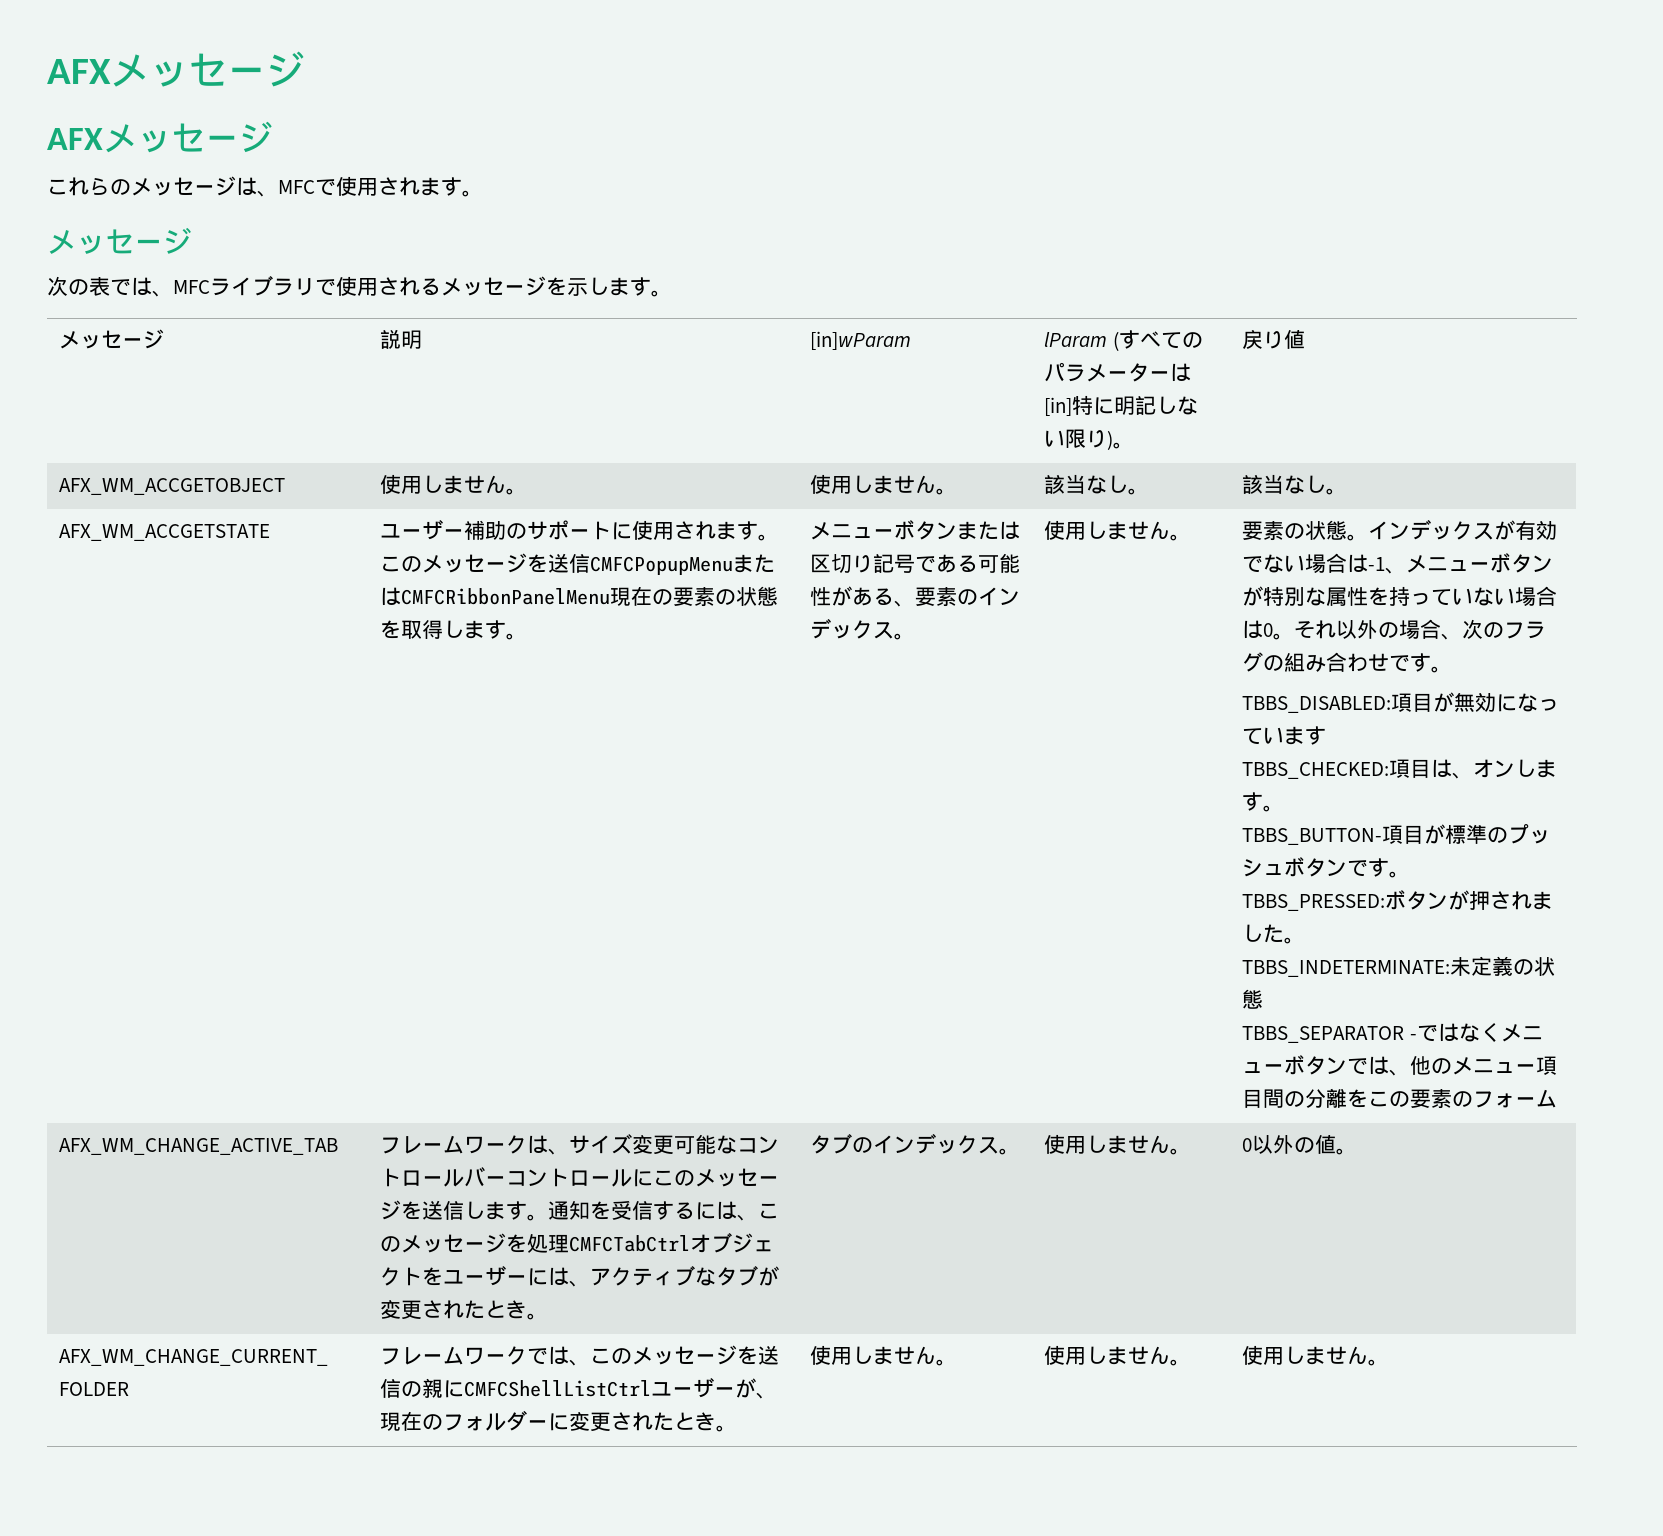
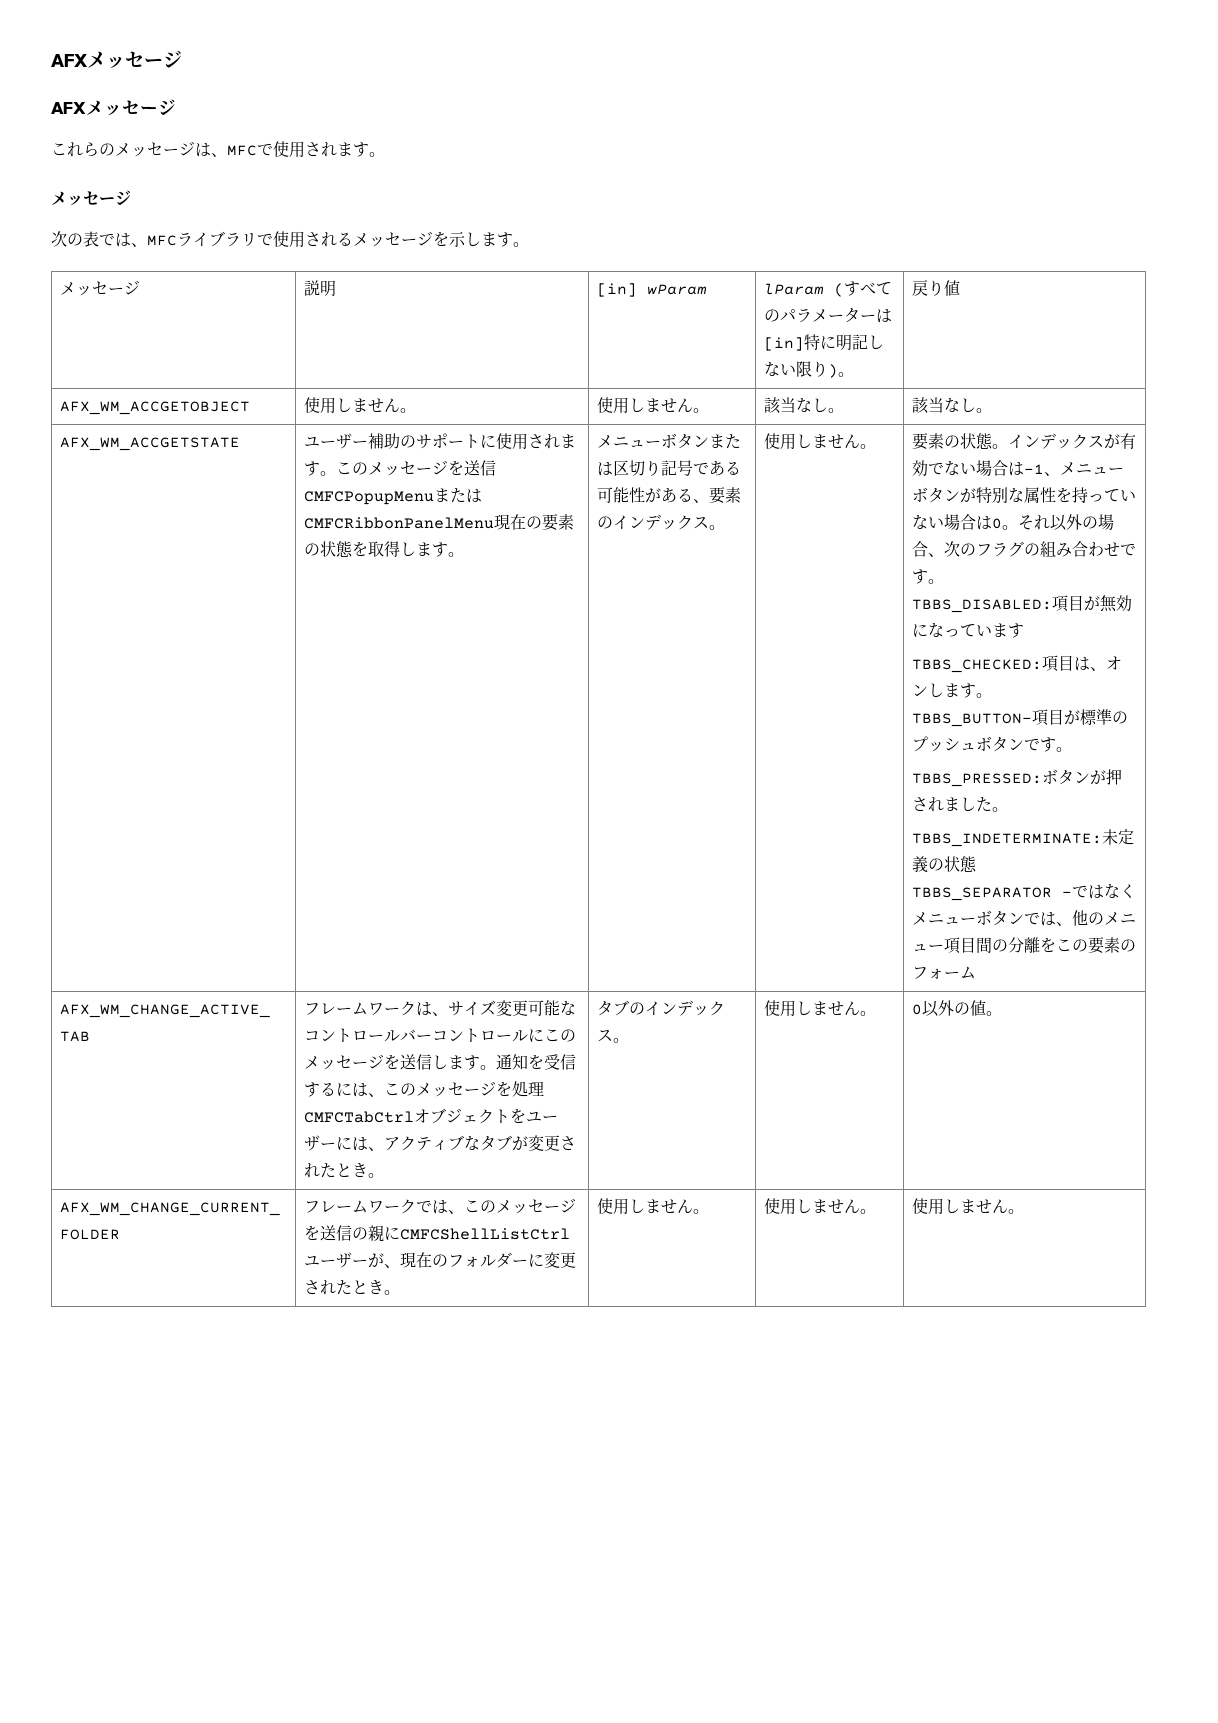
- メッセージ | 説明 | [in]wParam | lParam (すべてのパラメーターは[in]特に明記しない限り)。 | 戻り値
+ メッセージ | 説明 | [in] wParam | lParam (すべてのパラメーターは[in]特に明記しない限り)。 | 戻り値

